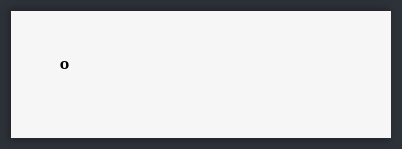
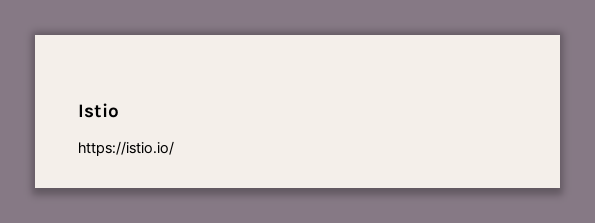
- o
+ Istio
+ https://istio.io/

